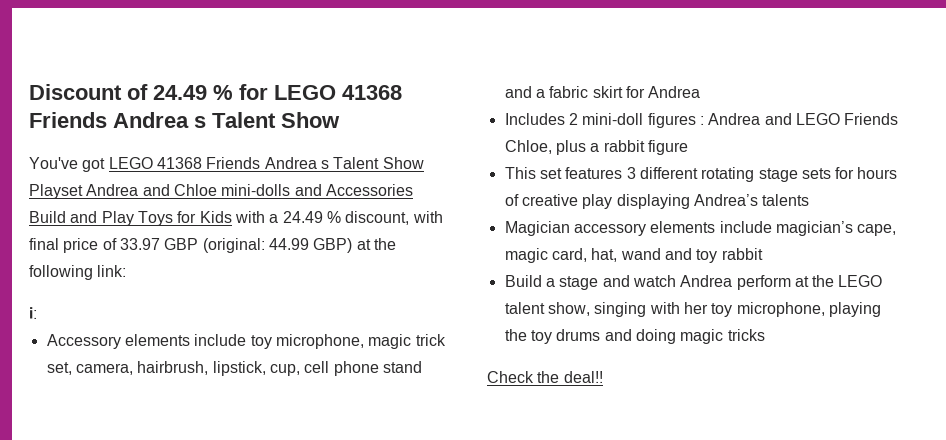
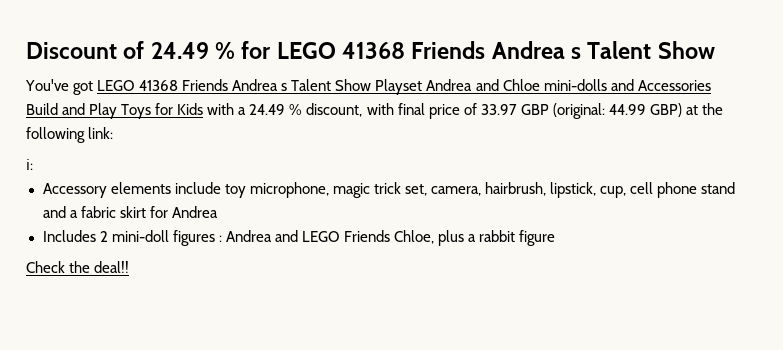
- This set features 3 different rotating stage sets for hours of creative play displaying Andrea’s talents
- Magician accessory elements include magician’s cape, magic card, hat, wand and toy rabbit
- Build a stage and watch Andrea perform at the LEGO talent show, singing with her toy microphone, playing the toy drums and doing magic tricks

